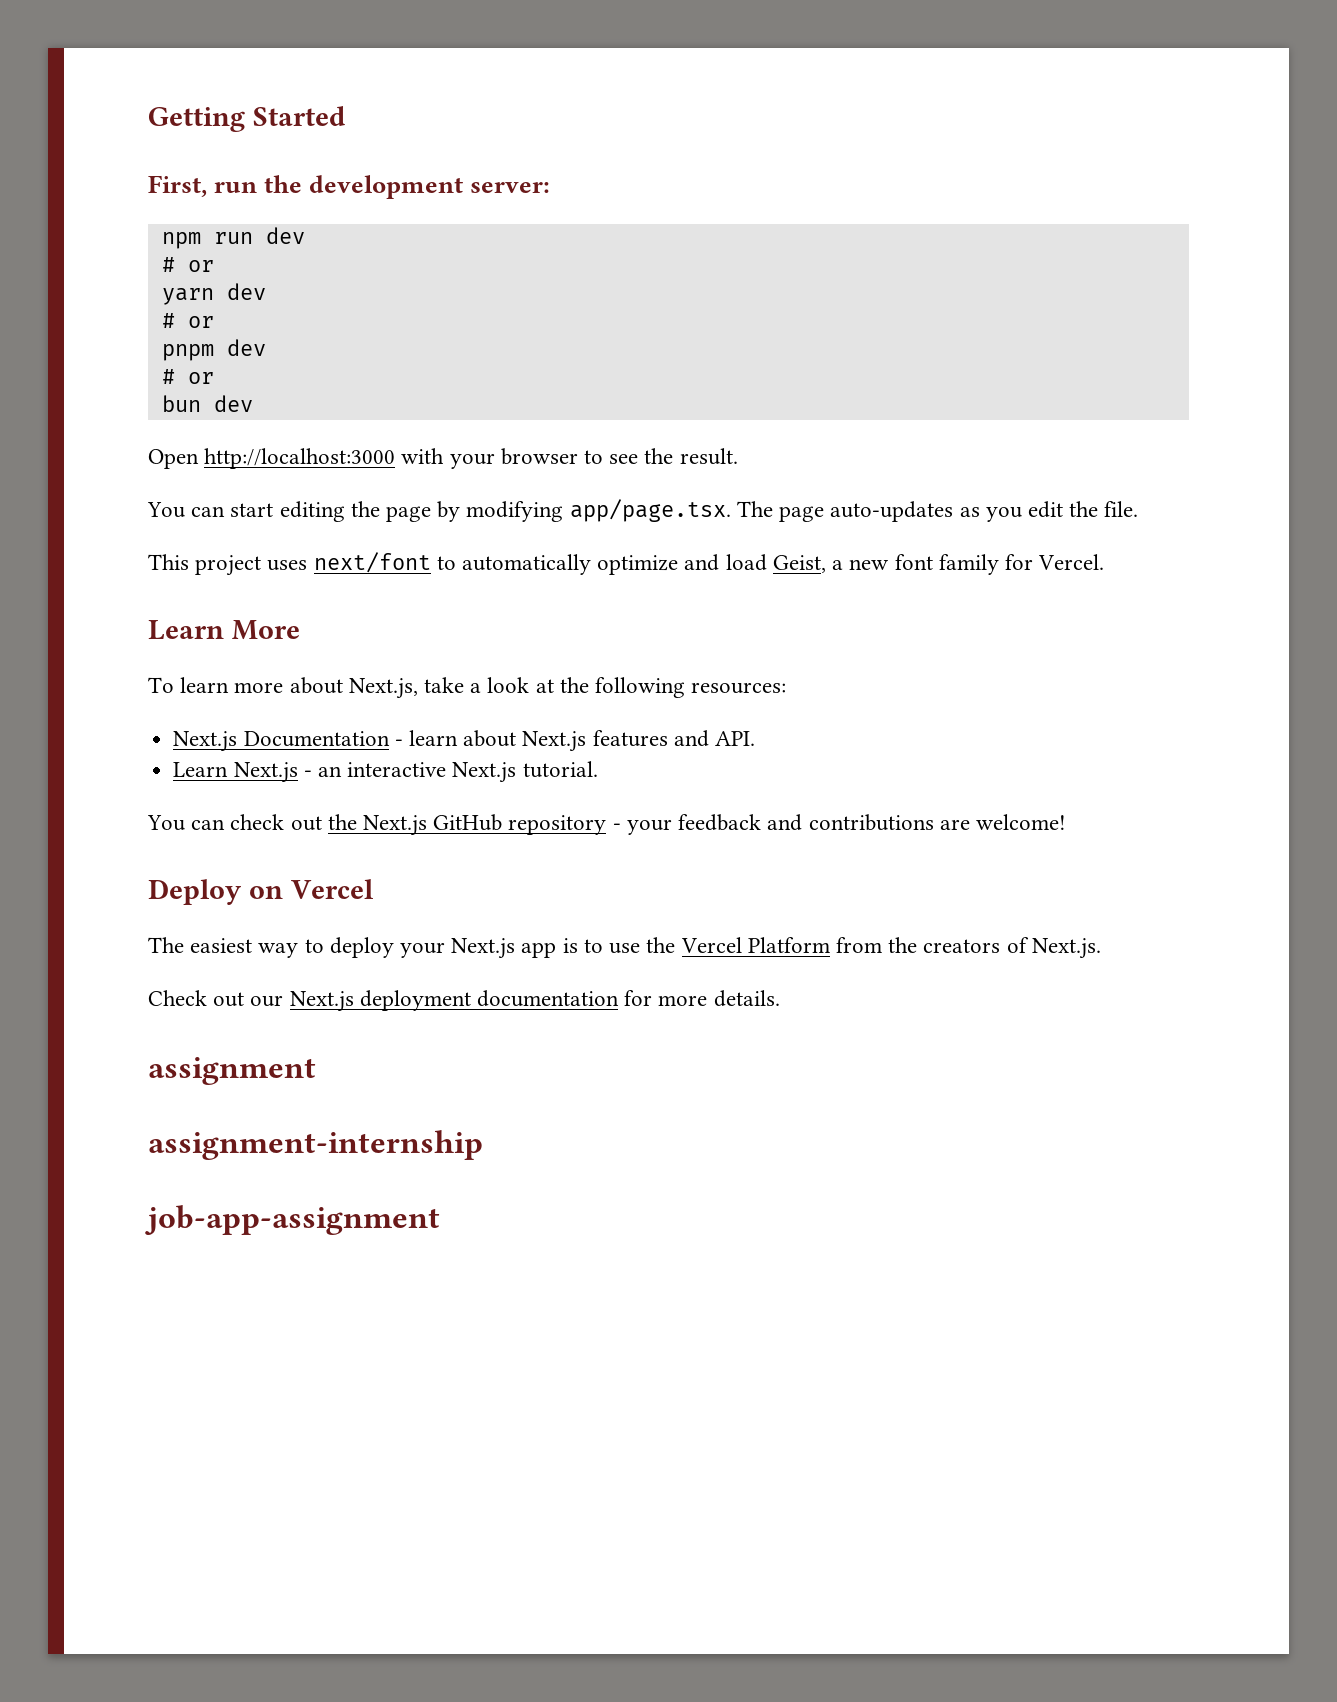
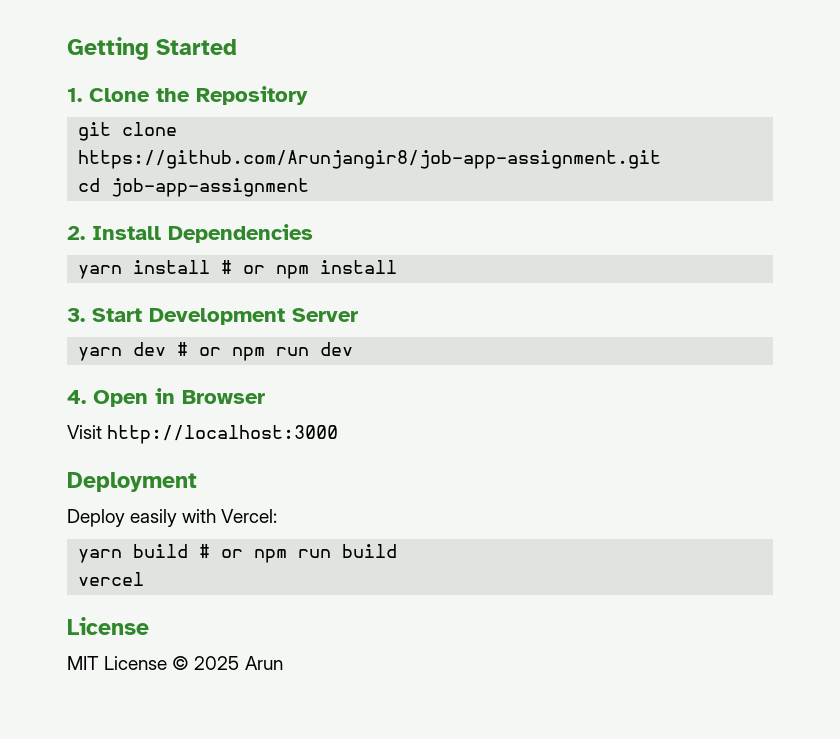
- First, run the development server:
- npm run dev
- # or
- yarn dev
- # or
- pnpm dev
- # or
- bun dev
- Open http://localhost:3000 with your browser to see the result.
- You can start editing the page by modifying app/page.tsx. The page auto-updates as you edit the file.
- This project uses next/font to automatically optimize and load Geist, a new font family for Vercel.
- Learn More
- To learn more about Next.js, take a look at the following resources:
- Next.js Documentation - learn about Next.js features and API.
- Learn Next.js - an interactive Next.js tutorial.
- You can check out the Next.js GitHub repository - your feedback and contributions are welcome!
- Deploy on Vercel
- The easiest way to deploy your Next.js app is to use the Vercel Platform from the creators of Next.js.
- Check out our Next.js deployment documentation for more details.
- assignment
- assignment-internship
- job-app-assignment
+ 1. Clone the Repository
+ git clone https://github.com/Arunjangir8/job-app-assignment.git
+ cd job-app-assignment
+ 2. Install Dependencies
+ yarn install # or npm install
+ 3. Start Development Server
+ yarn dev # or npm run dev
+ 4. Open in Browser
+ Visit http://localhost:3000
+ Deployment
+ Deploy easily with Vercel:
+ yarn build # or npm run build
+ vercel
+ License
+ MIT License © 2025 Arun

